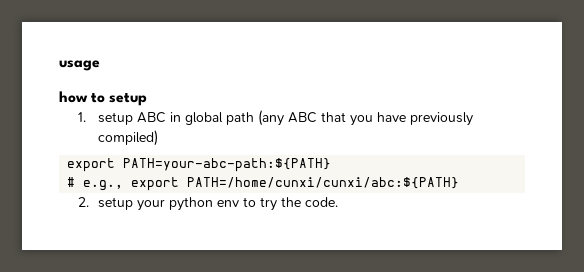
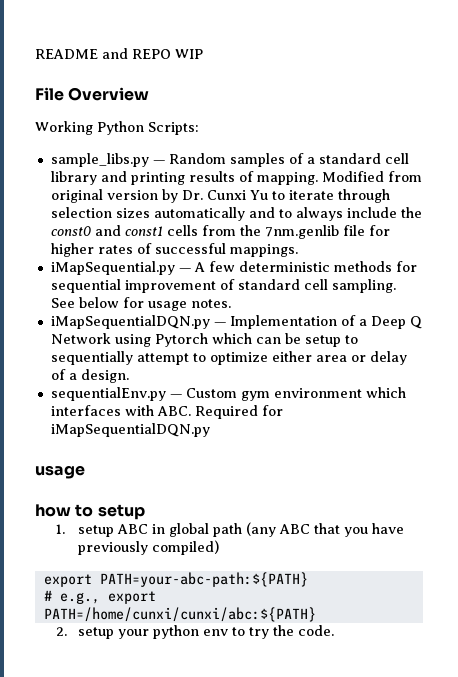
+ README and REPO WIP
+ File Overview
+ Working Python Scripts:
+ sample_libs.py — Random samples of a standard cell library and printing results of mapping. Modified from original version by Dr. Cunxi Yu to iterate through selection sizes automatically and to always include the const0 and const1 cells from the 7nm.genlib file for higher rates of successful mappings.
+ iMapSequential.py — A few deterministic methods for sequential improvement of standard cell sampling. See below for usage notes.
+ iMapSequentialDQN.py — Implementation of a Deep Q Network using Pytorch which can be setup to sequentially attempt to optimize either area or delay of a design.
+ sequentialEnv.py — Custom gym environment which interfaces with ABC. Required for iMapSequentialDQN.py

